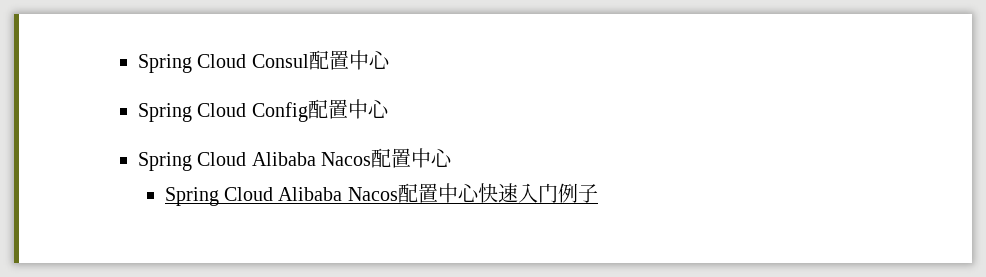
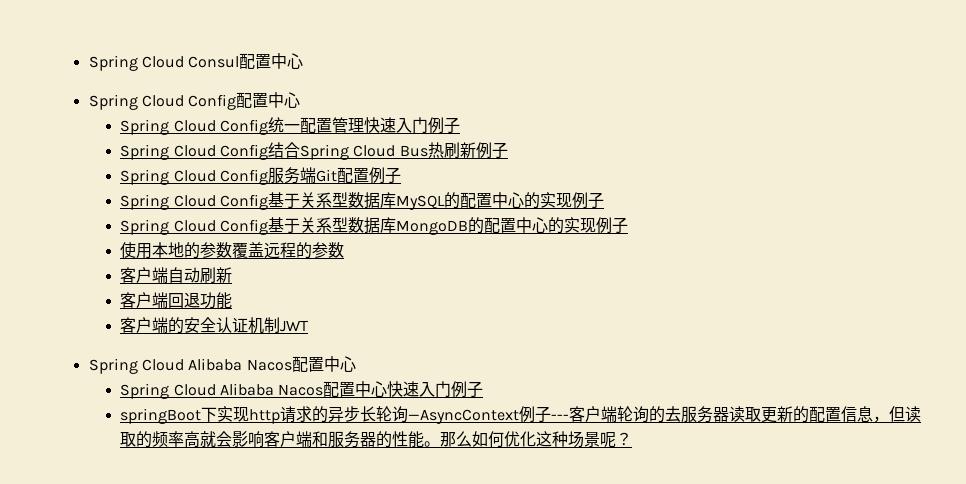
+ Spring Cloud Config统一配置管理快速入门例子
+ Spring Cloud Config结合Spring Cloud Bus热刷新例子
+ Spring Cloud Config服务端Git配置例子
+ Spring Cloud Config基于关系型数据库MySQL的配置中心的实现例子
+ Spring Cloud Config基于关系型数据库MongoDB的配置中心的实现例子
+ 使用本地的参数覆盖远程的参数
+ 客户端自动刷新
+ 客户端回退功能
+ 客户端的安全认证机制JWT
+ springBoot下实现http请求的异步长轮询—AsyncContext例子---客户端轮询的去服务器读取更新的配置信息，但读取的频率高就会影响客户端和服务器的性能。那么如何优化这种场景呢？

